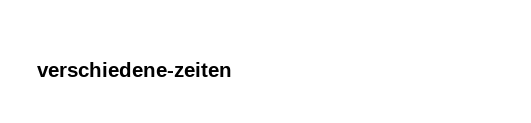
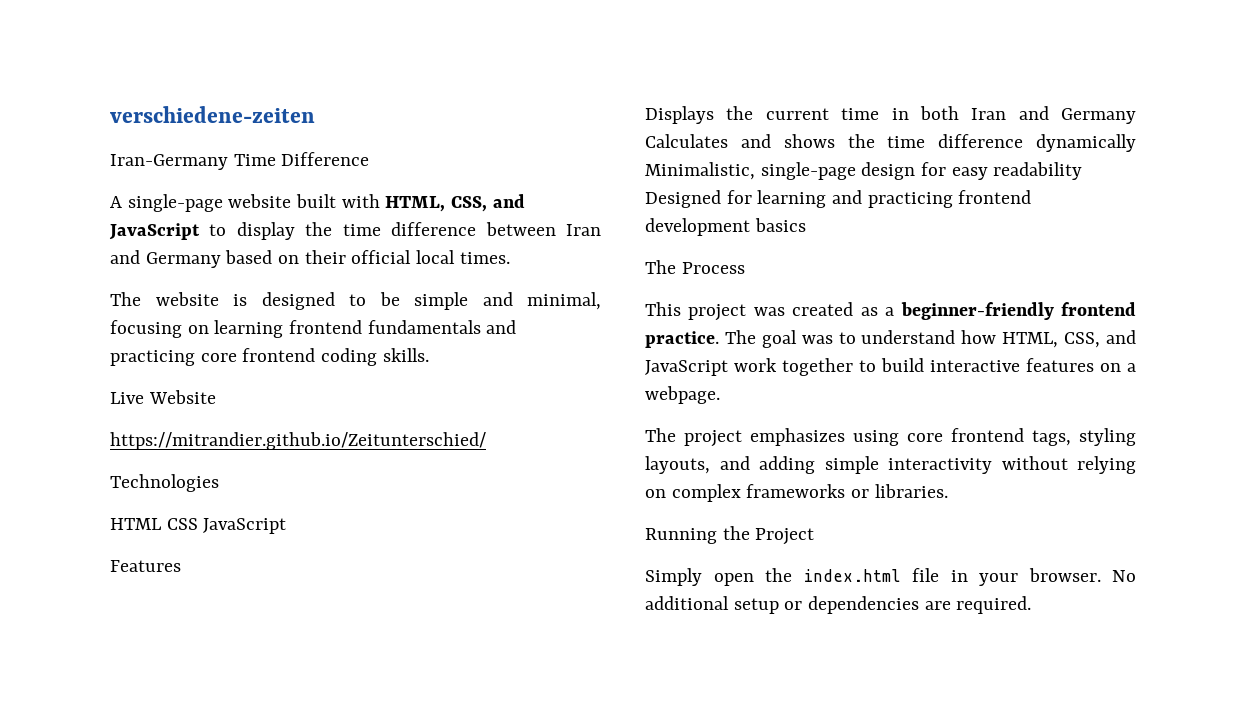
+ Iran-Germany Time Difference
+ A single-page website built with HTML, CSS, and JavaScript to display the time difference between Iran and Germany based on their official local times.
+ The website is designed to be simple and minimal, focusing on learning frontend fundamentals and practicing core frontend coding skills.
+ Live Website
+ https://mitrandier.github.io/Zeitunterschied/
+ Technologies
+ HTML CSS JavaScript
+ Features
+ Displays the current time in both Iran and Germany Calculates and shows the time difference dynamically Minimalistic, single-page design for easy readability Designed for learning and practicing frontend development basics
+ The Process
+ This project was created as a beginner-friendly frontend practice. The goal was to understand how HTML, CSS, and JavaScript work together to build interactive features on a webpage.
+ The project emphasizes using core frontend tags, styling layouts, and adding simple interactivity without relying on complex frameworks or libraries.
+ Running the Project
+ Simply open the index.html file in your browser. No additional setup or dependencies are required.

